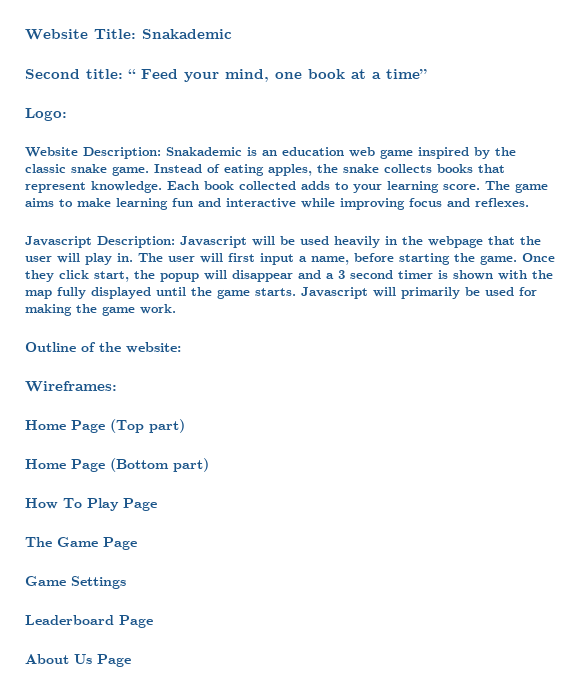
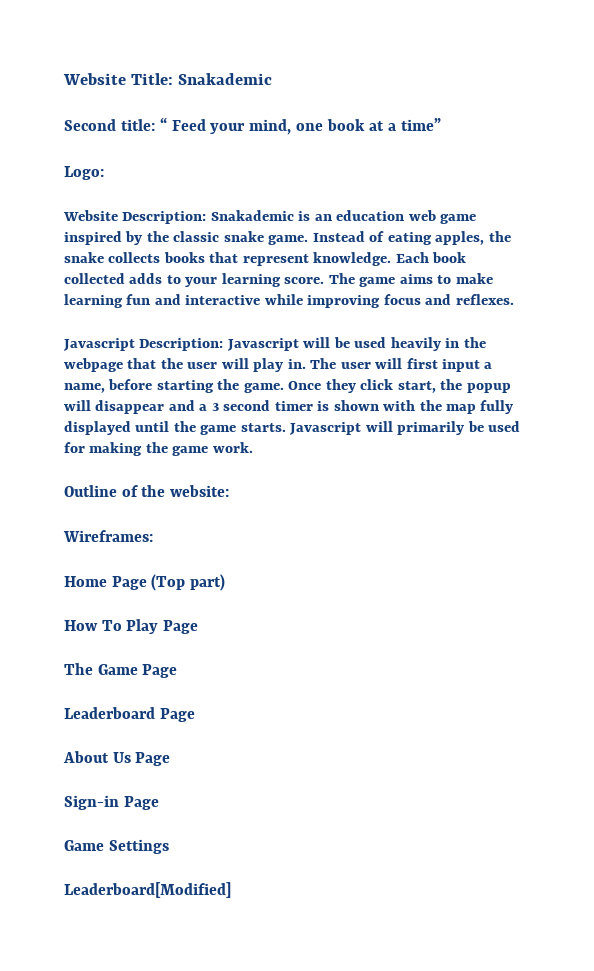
- Home Page (Bottom part)
- Game Settings
+ Sign-in Page
+ Game Settings
+ Leaderboard[Modified]

